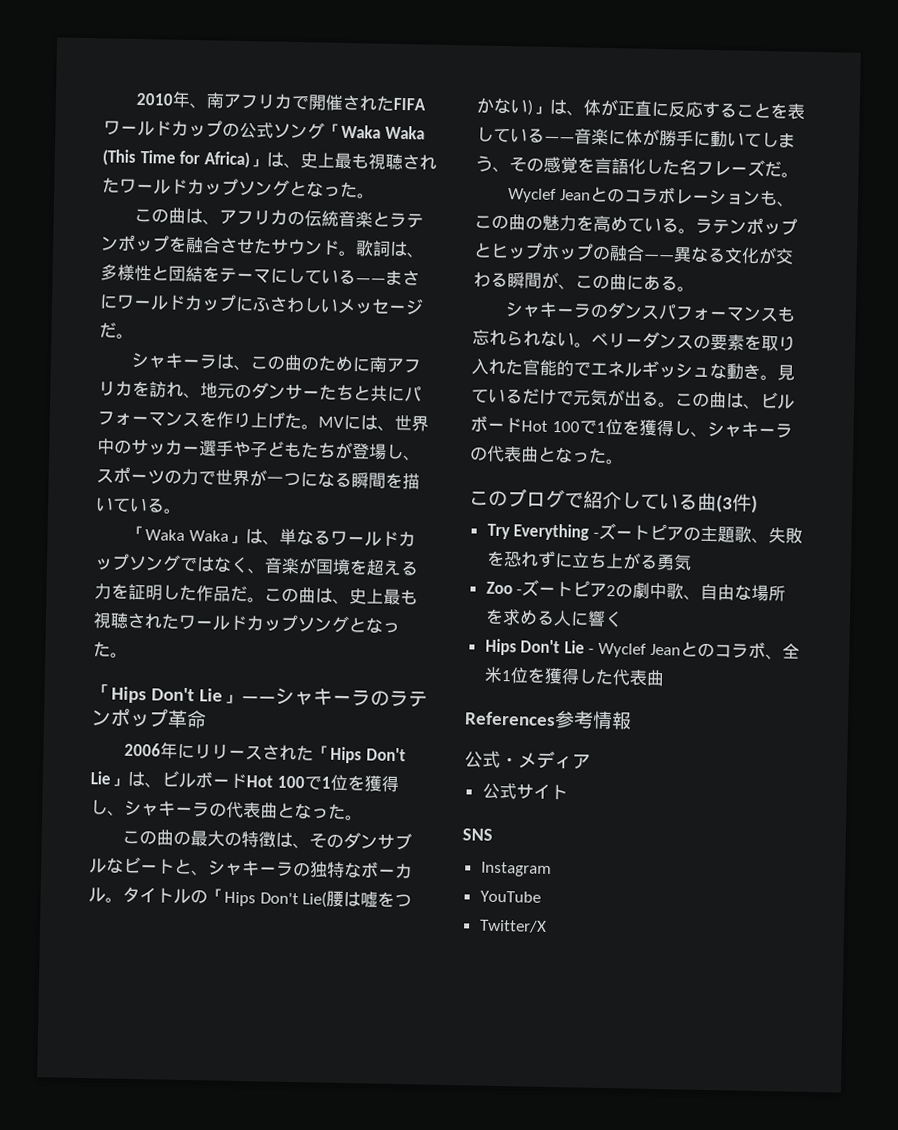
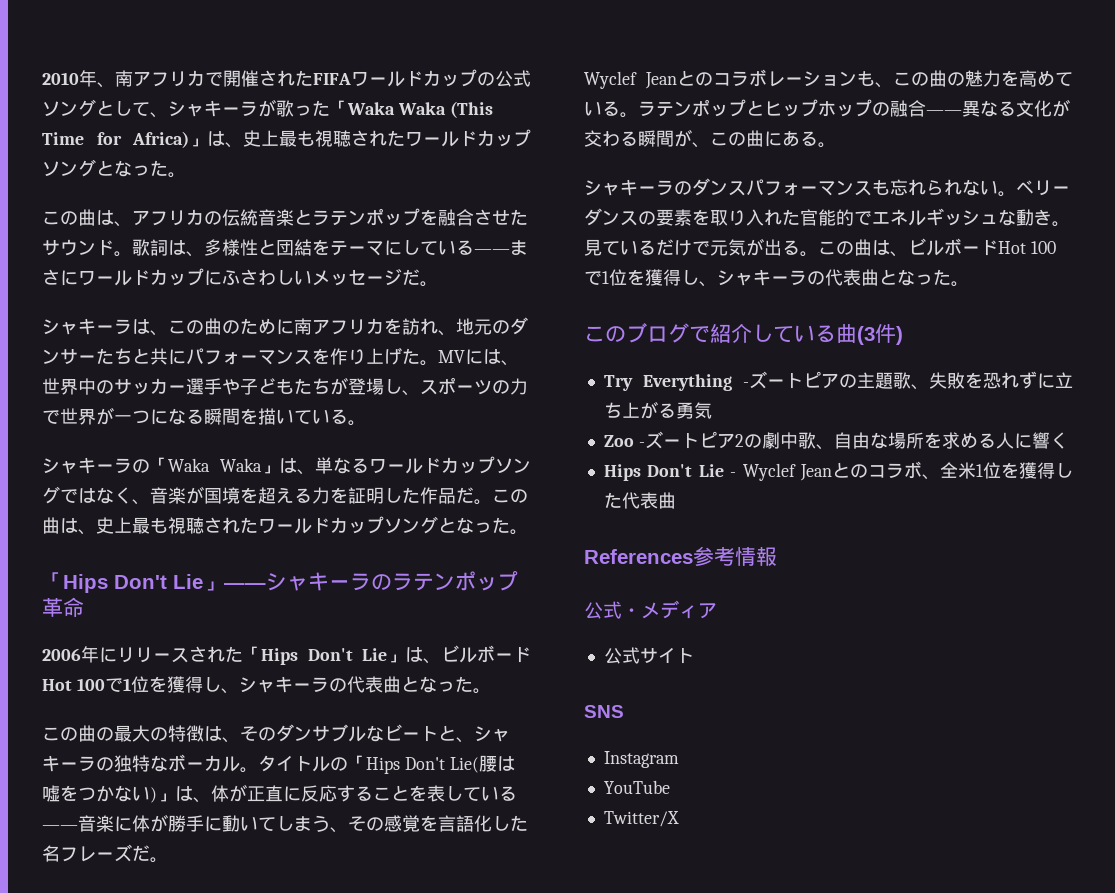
- 2010年、南アフリカで開催されたFIFAワールドカップの公式ソング「Waka Waka (This Time for Africa)」は、史上最も視聴されたワールドカップソングとなった。
+ 2010年、南アフリカで開催されたFIFAワールドカップの公式ソングとして、シャキーラが歌った「Waka Waka (This Time for Africa)」は、史上最も視聴されたワールドカップソングとなった。
- 「Waka Waka」は、単なるワールドカップソングではなく、音楽が国境を超える力を証明した作品だ。
+ シャキーラの「Waka Waka」は、単なるワールドカップソングではなく、音楽が国境を超える力を証明した作品だ。

